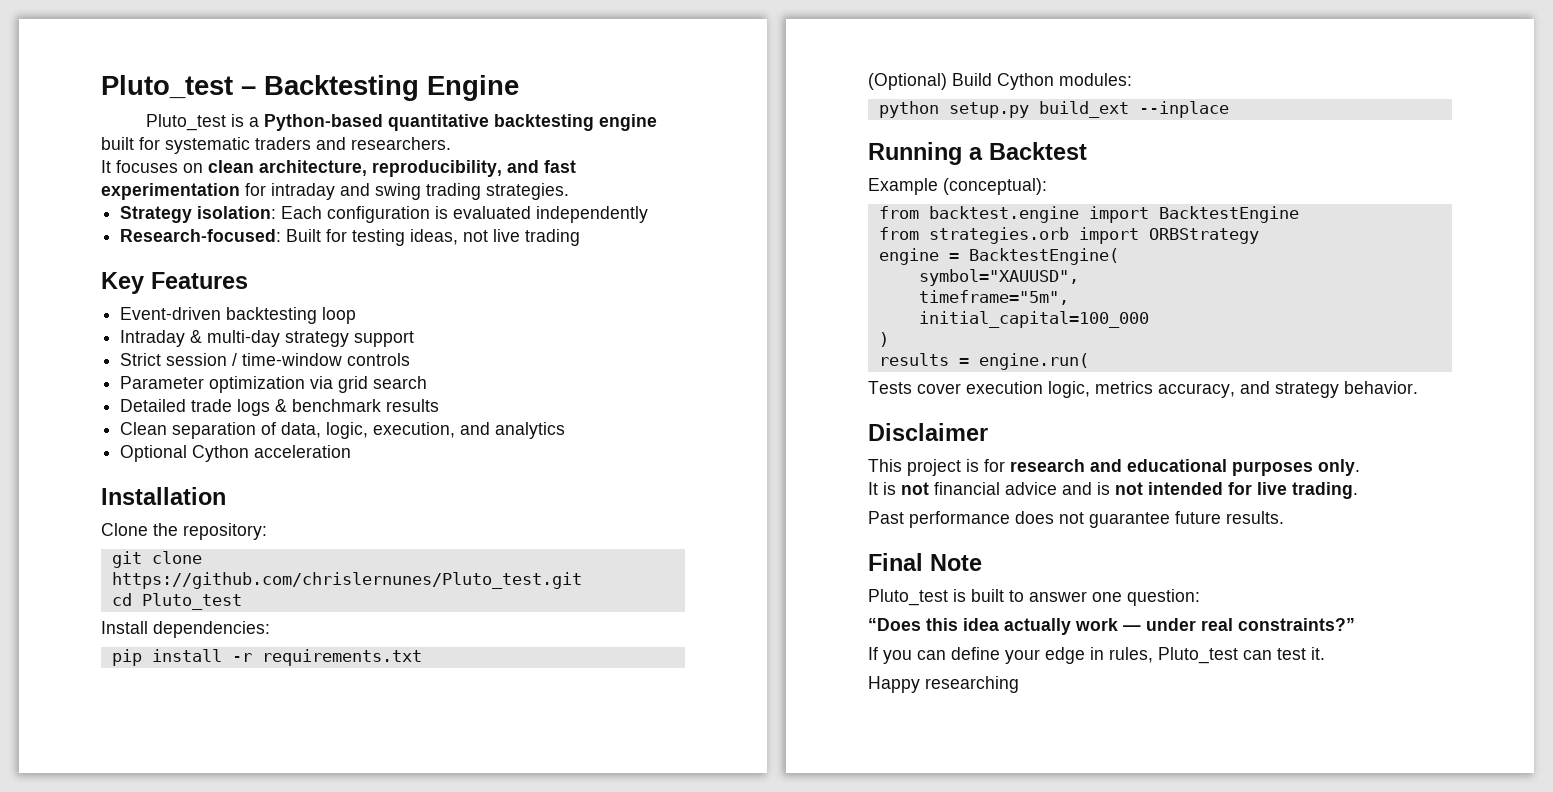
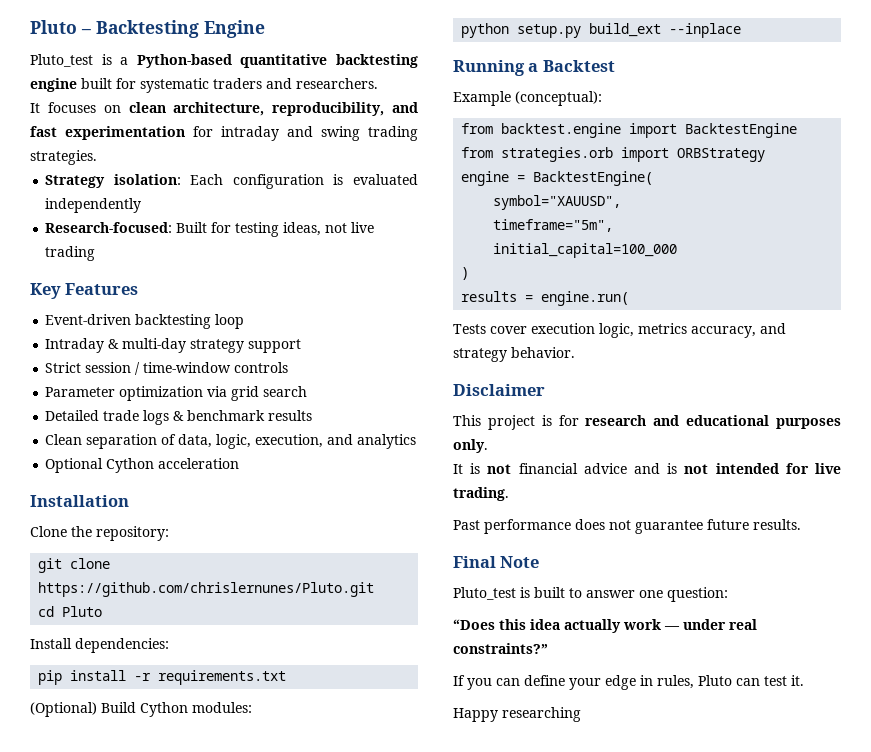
- Pluto_test – Backtesting Engine
+ Pluto – Backtesting Engine
- git clone https://github.com/chrislernunes/Pluto_test.git
+ git clone https://github.com/chrislernunes/Pluto.git
- cd Pluto_test
+ cd Pluto
- If you can define your edge in rules, Pluto_test can test it.
+ If you can define your edge in rules, Pluto can test it.

